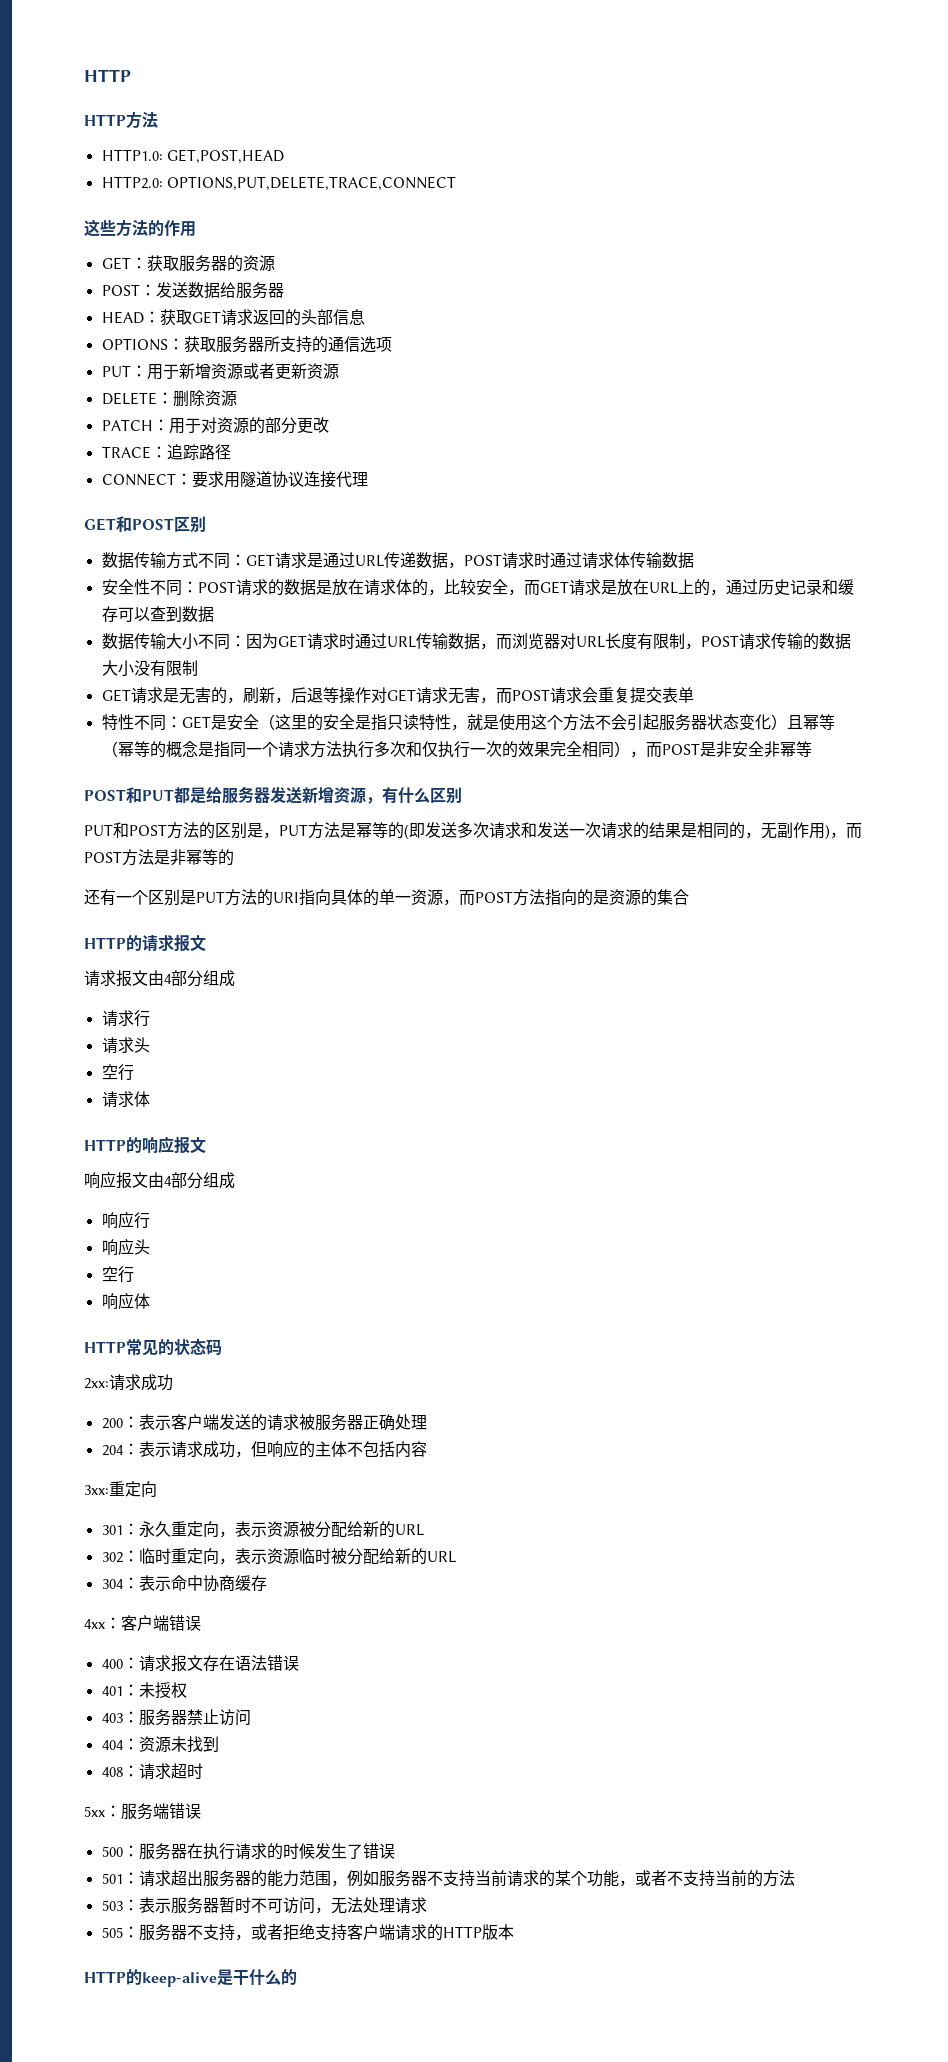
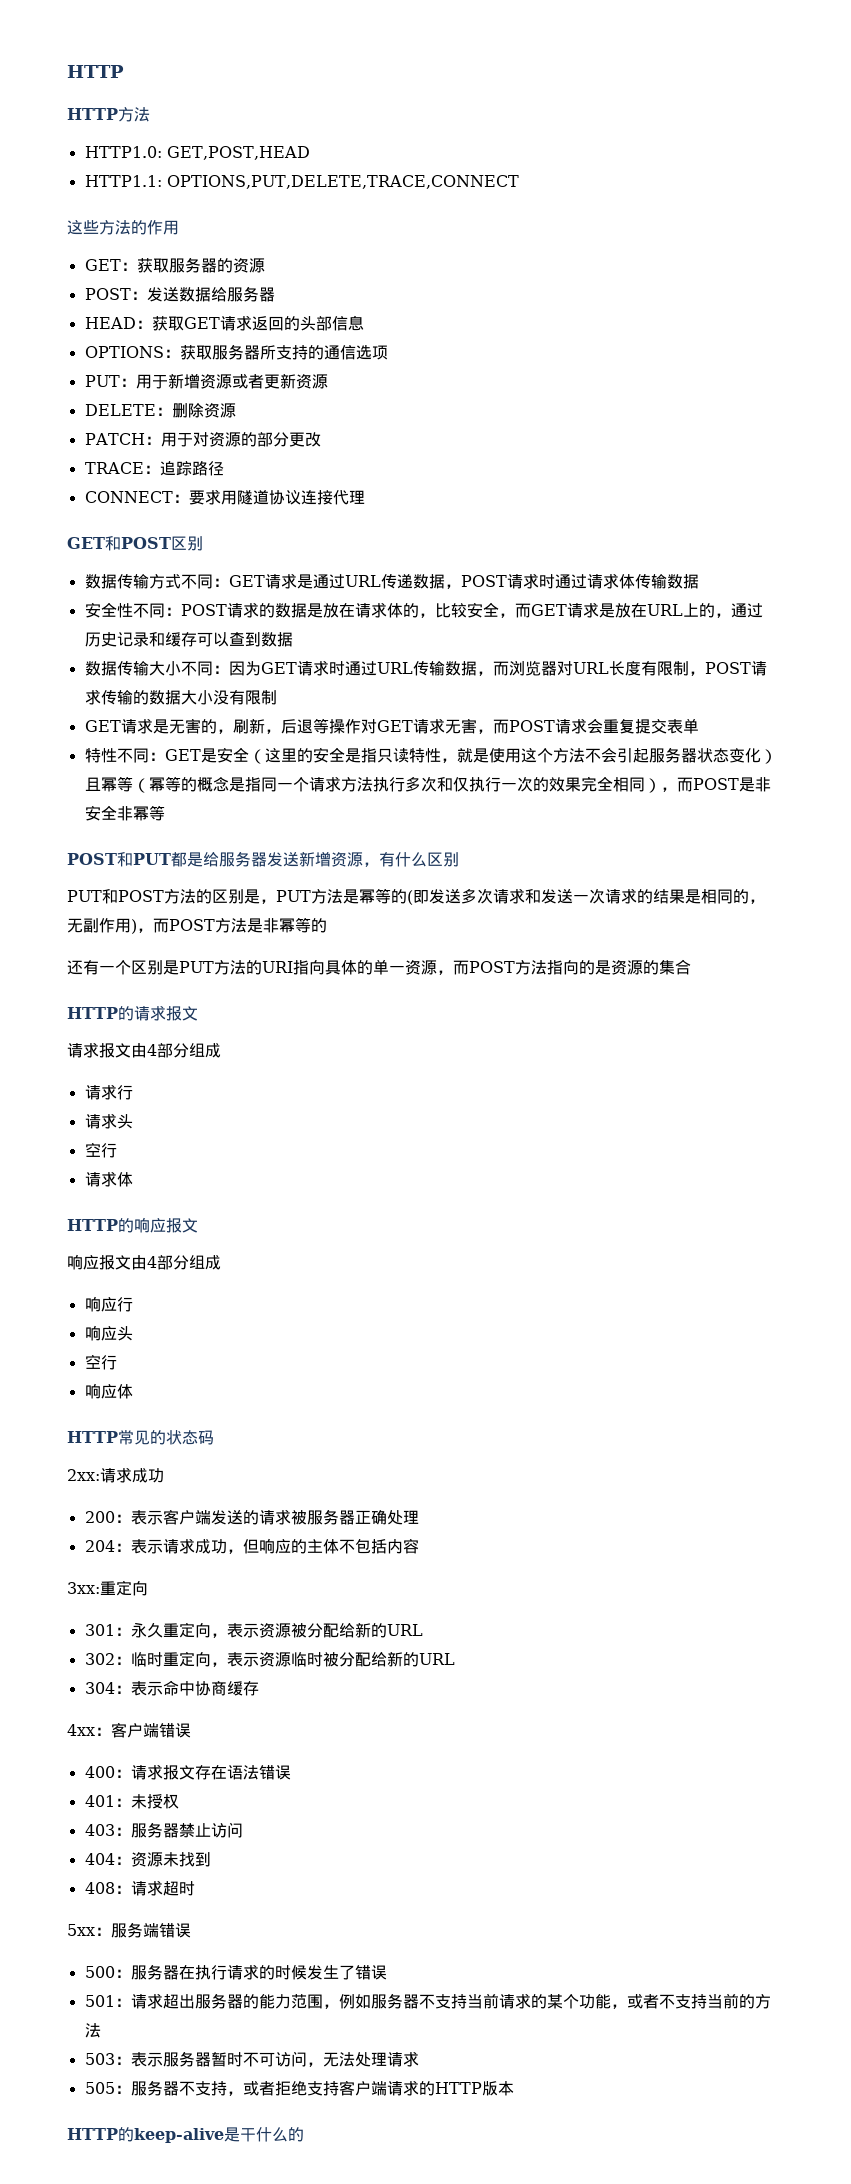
- HTTP2.0: OPTIONS,PUT,DELETE,TRACE,CONNECT
+ HTTP1.1: OPTIONS,PUT,DELETE,TRACE,CONNECT

